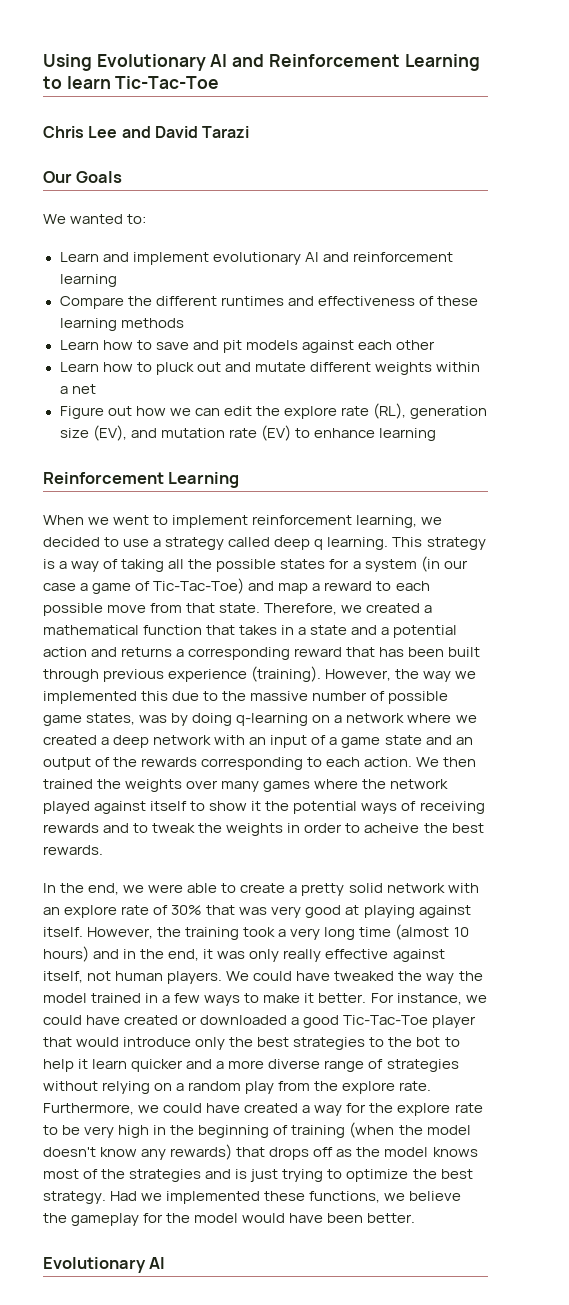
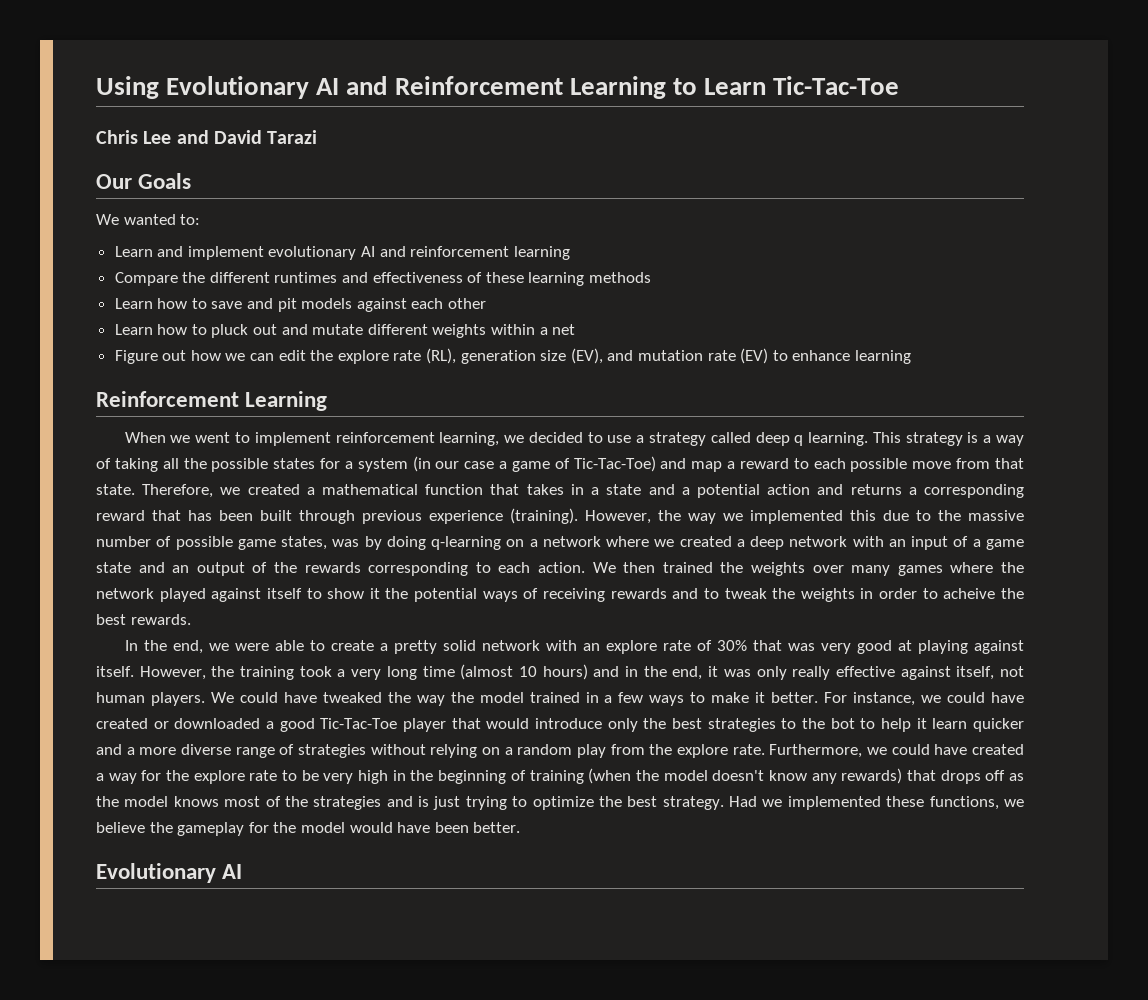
- Using Evolutionary AI and Reinforcement Learning to learn Tic-Tac-Toe
+ Using Evolutionary AI and Reinforcement Learning to Learn Tic-Tac-Toe

